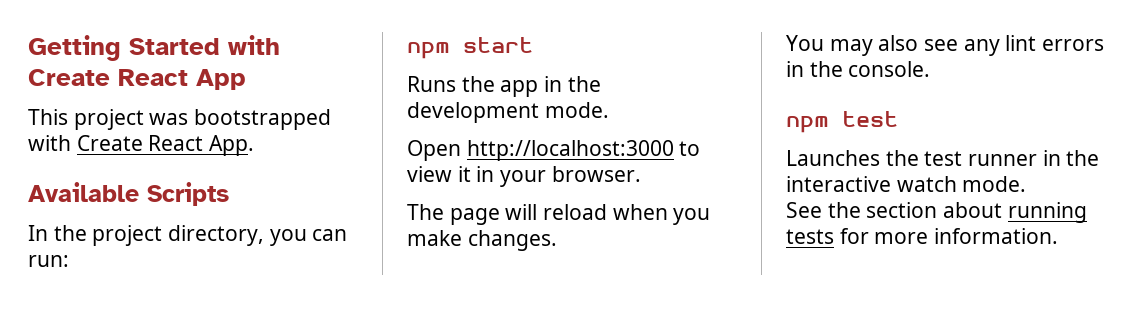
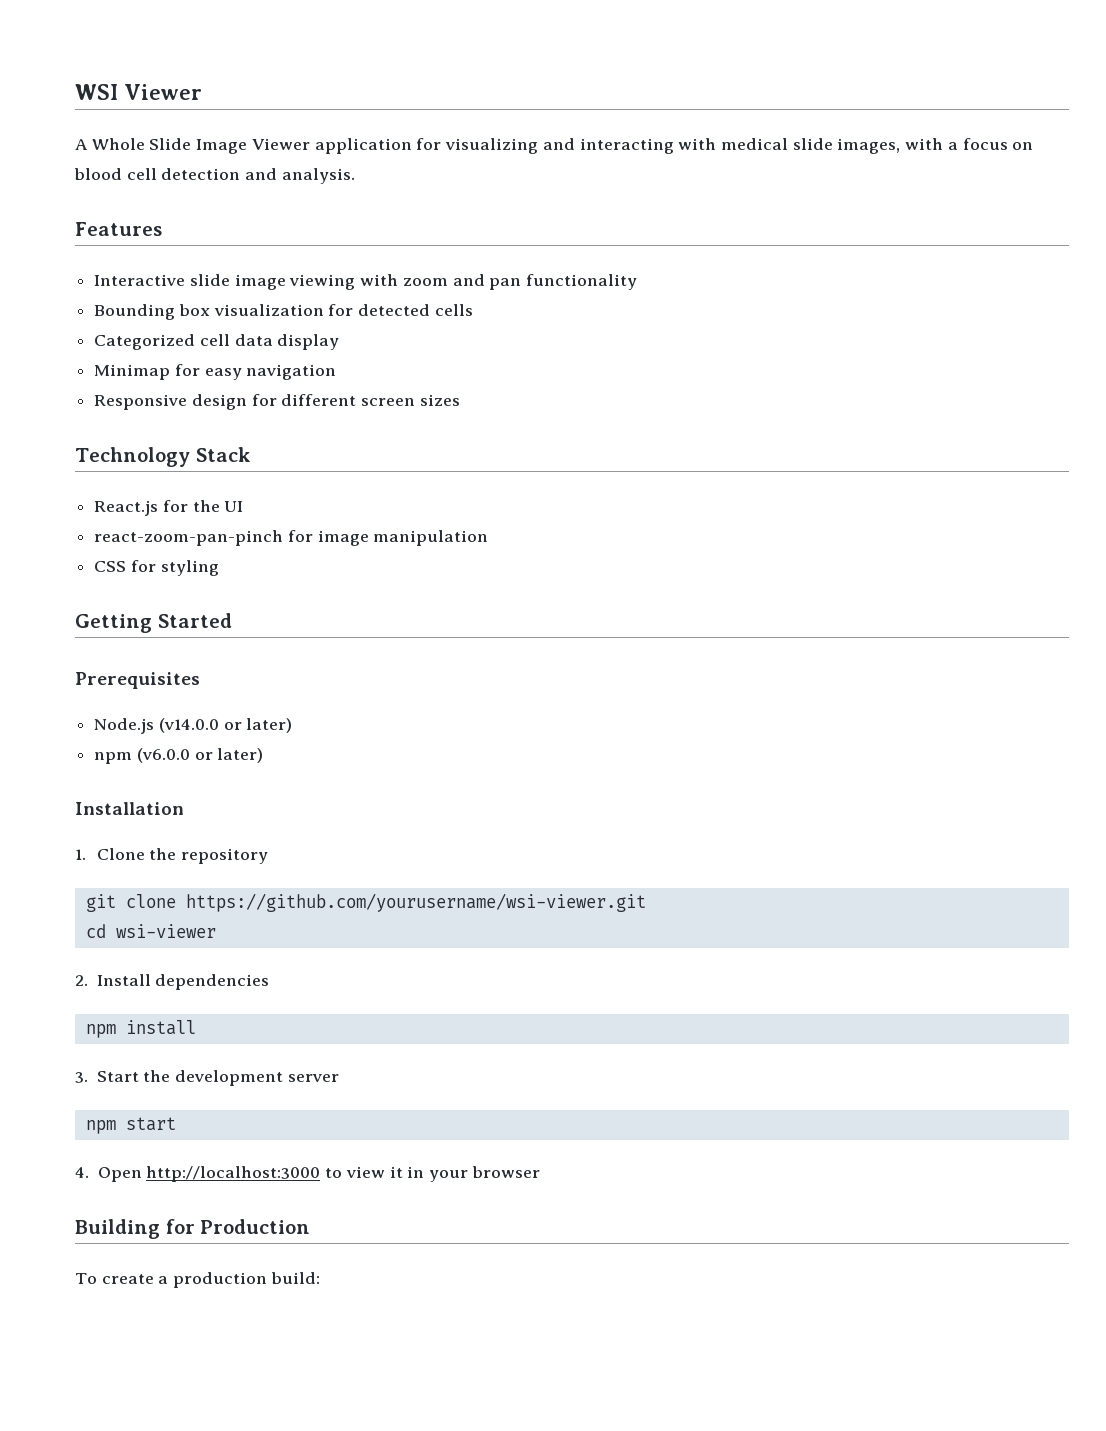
- Getting Started with Create React App
- This project was bootstrapped with Create React App.
- Available Scripts
- In the project directory, you can run:
+ WSI Viewer
+ A Whole Slide Image Viewer application for visualizing and interacting with medical slide images, with a focus on blood cell detection and analysis.
+ Features
+ Interactive slide image viewing with zoom and pan functionality
+ Bounding box visualization for detected cells
+ Categorized cell data display
+ Minimap for easy navigation
+ Responsive design for different screen sizes
+ Technology Stack
+ React.js for the UI
+ react-zoom-pan-pinch for image manipulation
+ CSS for styling
+ Getting Started
+ Prerequisites
+ Node.js (v14.0.0 or later)
+ npm (v6.0.0 or later)
+ Installation
+ 1. Clone the repository
+ git clone https://github.com/yourusername/wsi-viewer.git
+ cd wsi-viewer
+ 2. Install dependencies
+ npm install
+ 3. Start the development server
  npm start
- Runs the app in the development mode.
- Open http://localhost:3000 to view it in your browser.
- The page will reload when you make changes.
- You may also see any lint errors in the console.
- npm test
- Launches the test runner in the interactive watch mode.
- See the section about running tests for more information.
+ 4. Open http://localhost:3000 to view it in your browser
+ Building for Production
+ To create a production build:

